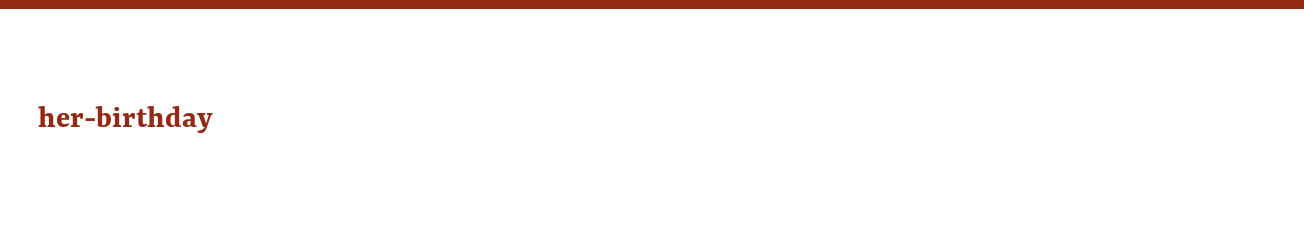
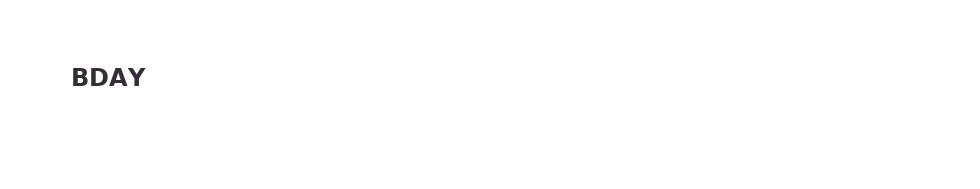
- her-birthday
+ BDAY

